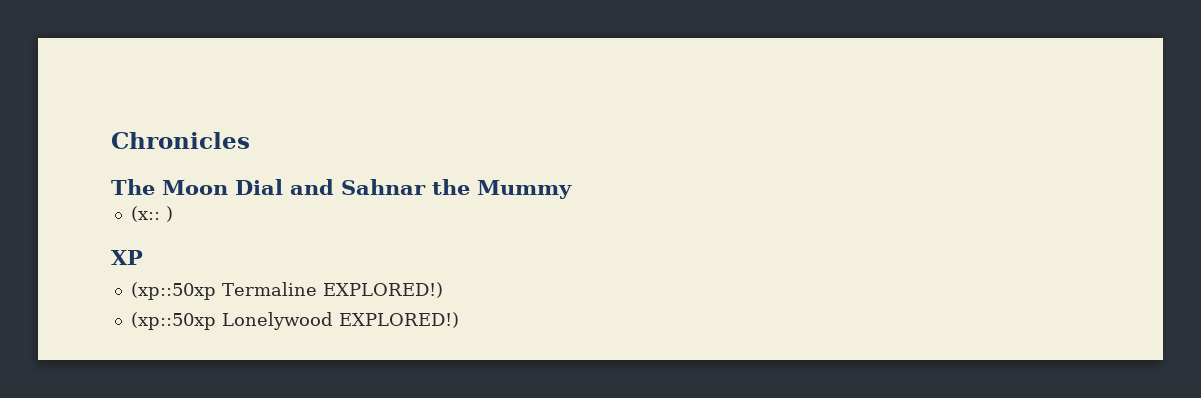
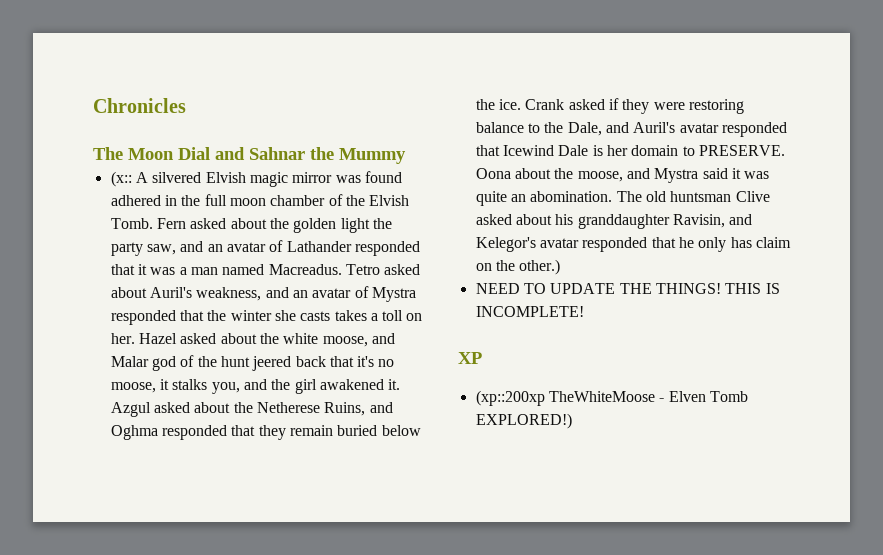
- (x:: )
+ (x:: A silvered Elvish magic mirror was found adhered in the full moon chamber of the Elvish Tomb. Fern asked about the golden light the party saw, and an avatar of Lathander responded that it was a man named Macreadus. Tetro asked about Auril's weakness, and an avatar of Mystra responded that the winter she casts takes a toll on her. Hazel asked about the white moose, and Malar god of the hunt jeered back that it's no moose, it stalks you, and the girl awakened it. Azgul asked about the Netherese Ruins, and Oghma responded that they remain buried below the ice. Crank asked if they were restoring balance to the Dale, and Auril's avatar responded that Icewind Dale is her domain to PRESERVE. Oona about the moose, and Mystra said it was quite an abomination. The old huntsman Clive asked about his granddaughter Ravisin, and Kelegor's avatar responded that he only has claim on the other.)
+ NEED TO UPDATE THE THINGS! THIS IS INCOMPLETE!
  XP
- (xp::50xp Termaline EXPLORED!)
- (xp::50xp Lonelywood EXPLORED!)
+ (xp::200xp TheWhiteMoose - Elven Tomb EXPLORED!)

